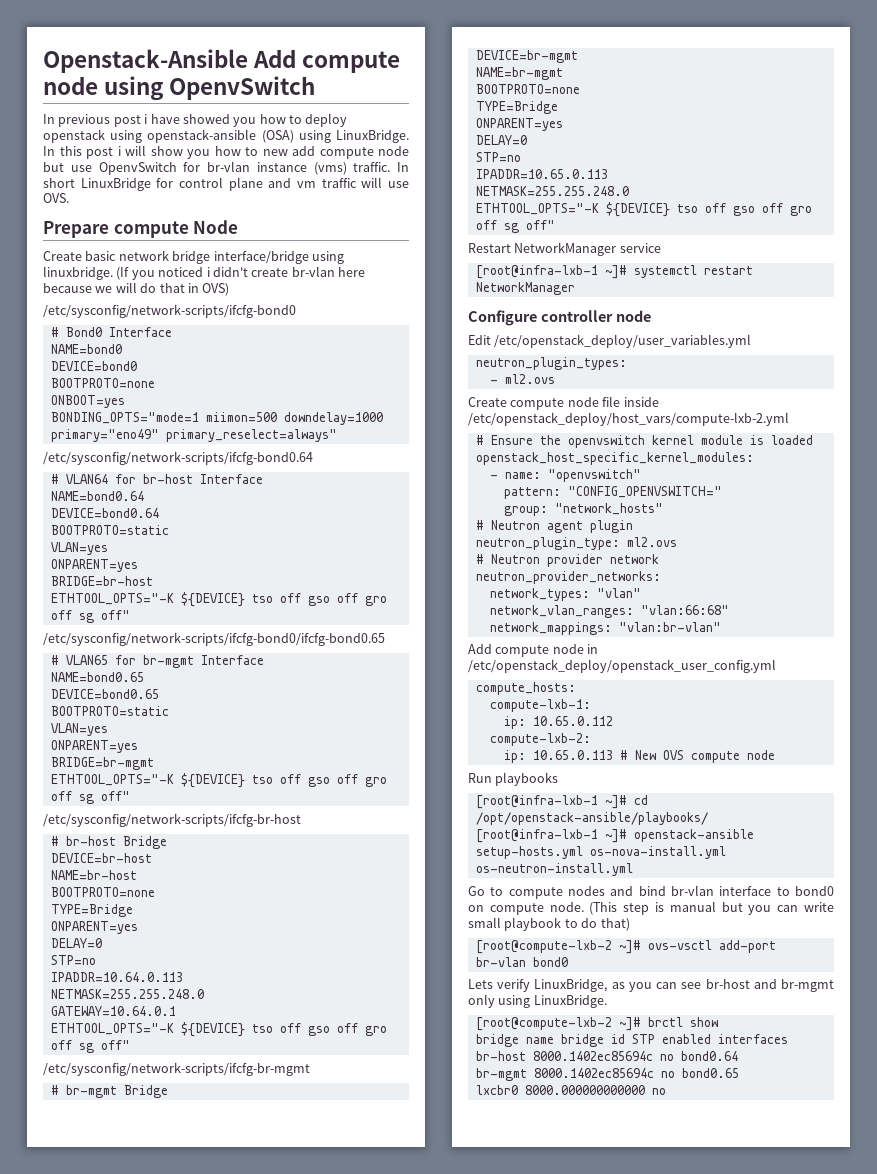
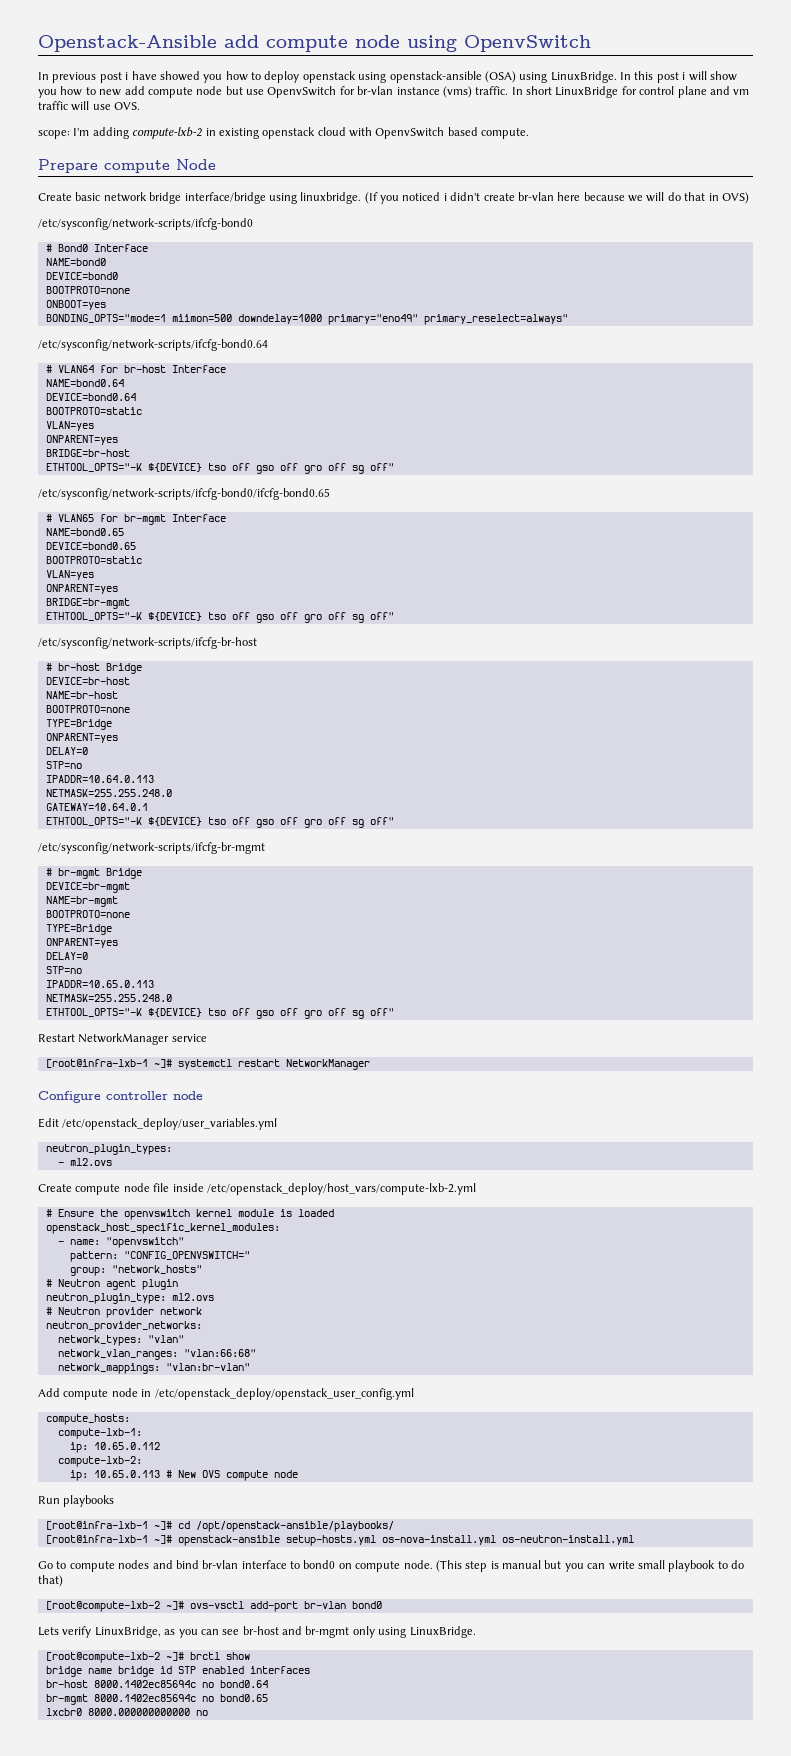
- Openstack-Ansible Add compute node using OpenvSwitch
+ Openstack-Ansible add compute node using OpenvSwitch
+ scope: I'm adding compute-lxb-2 in existing openstack cloud with OpenvSwitch based compute.

